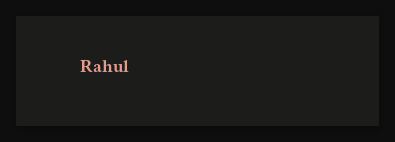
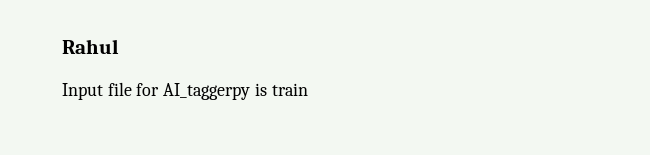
+ Input file for AI_taggerpy is train

